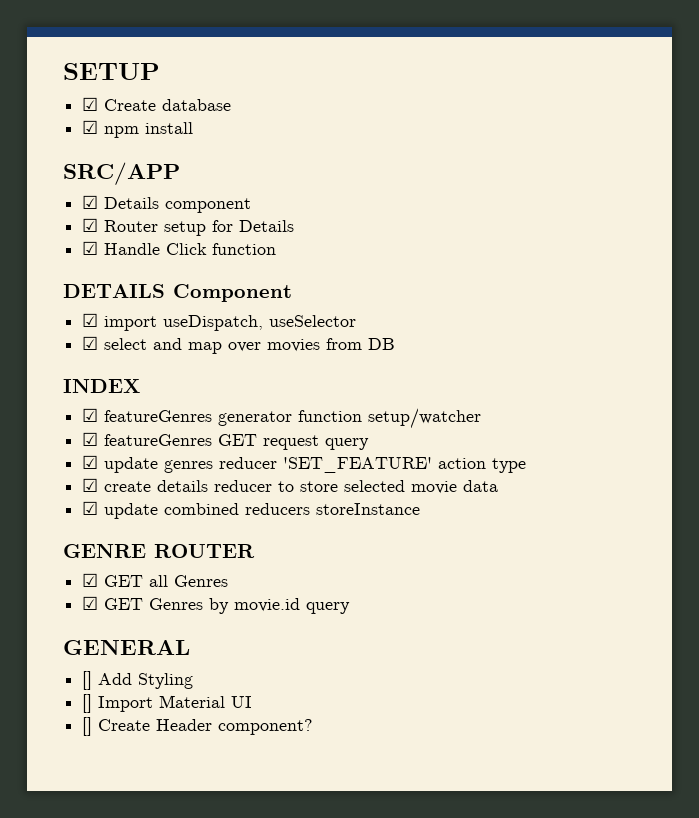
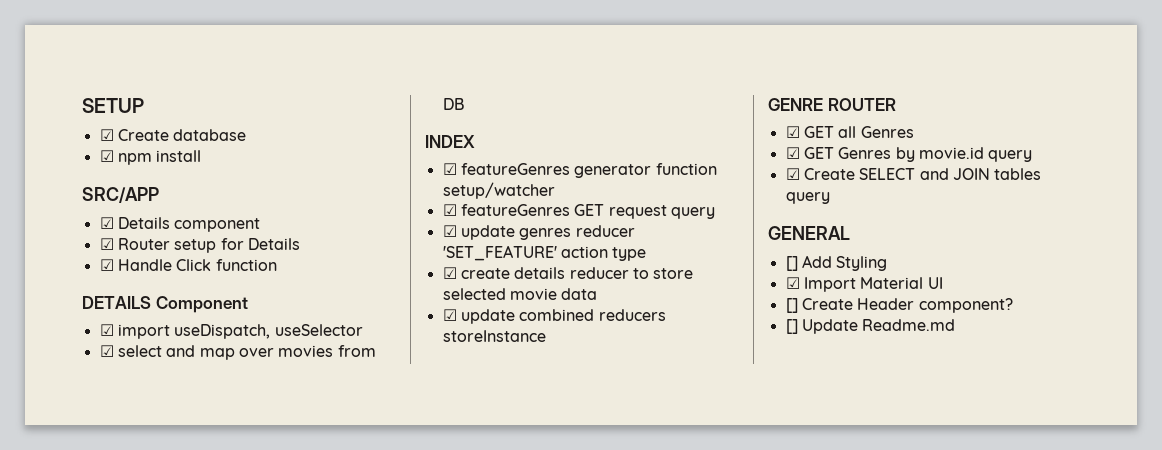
+ ☑ Create SELECT and JOIN tables query
- [] Import Material UI
+ ☑ Import Material UI
+ [] Update Readme.md

